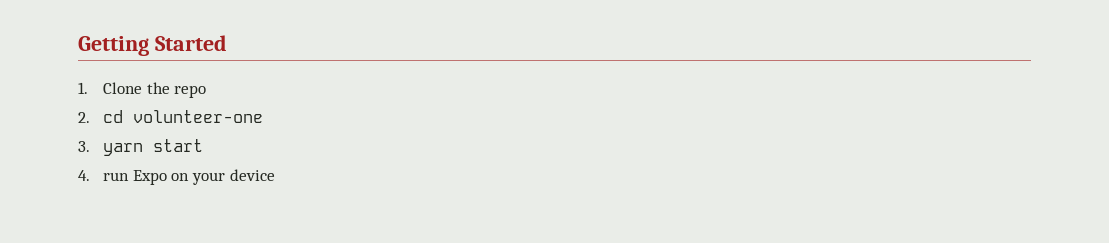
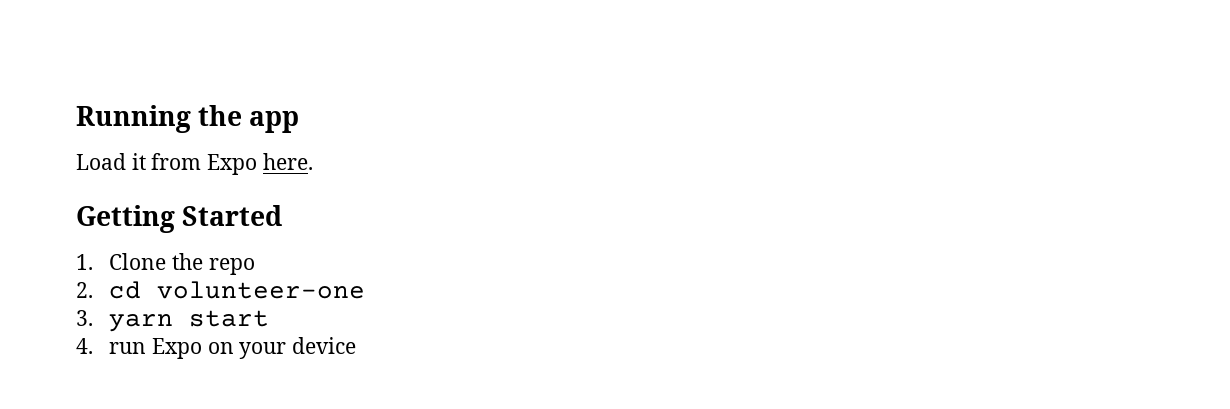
+ Running the app
+ Load it from Expo here.

